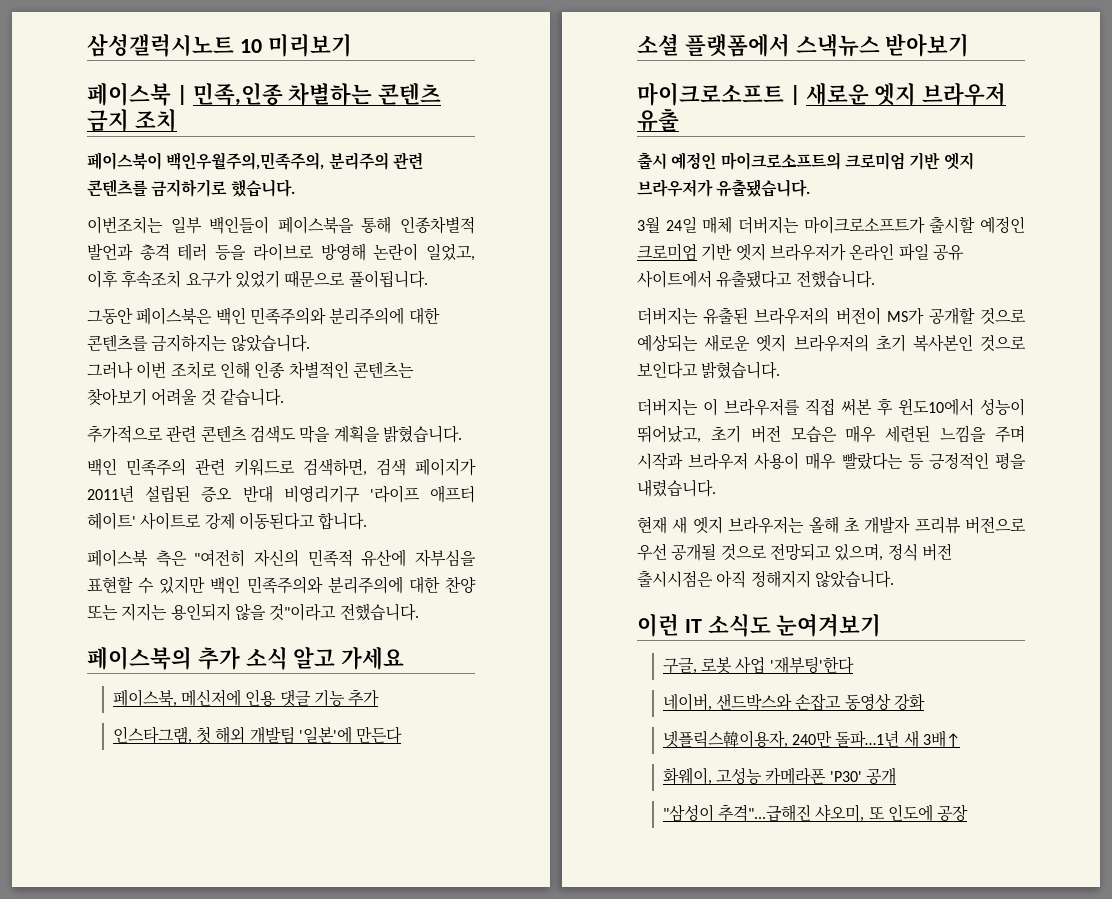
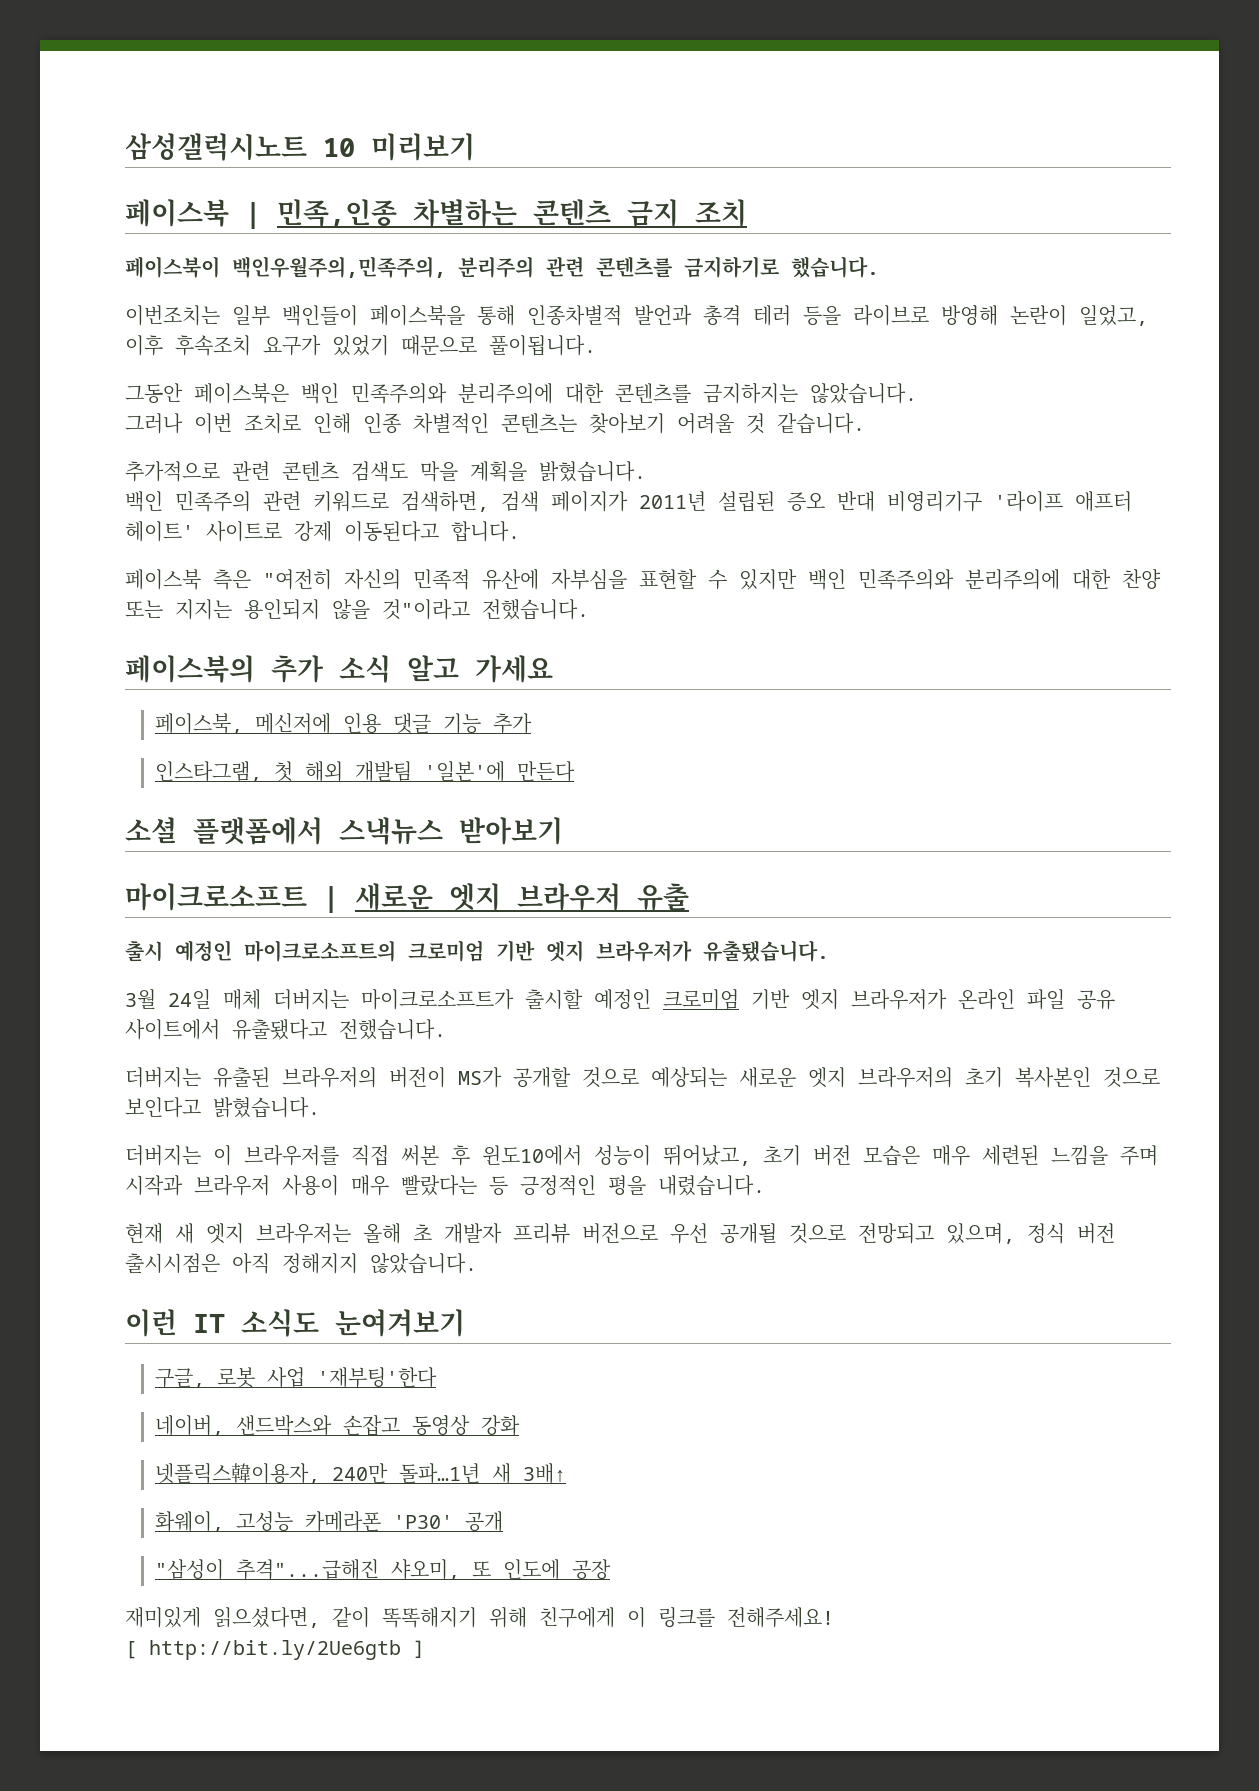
+ 재미있게 읽으셨다면, 같이 똑똑해지기 위해 친구에게 이 링크를 전해주세요!
+ [ http://bit.ly/2Ue6gtb ]

